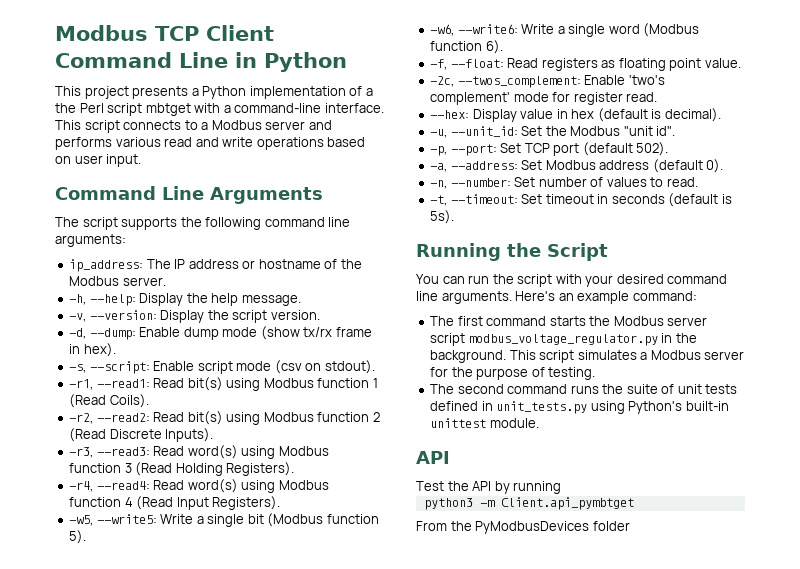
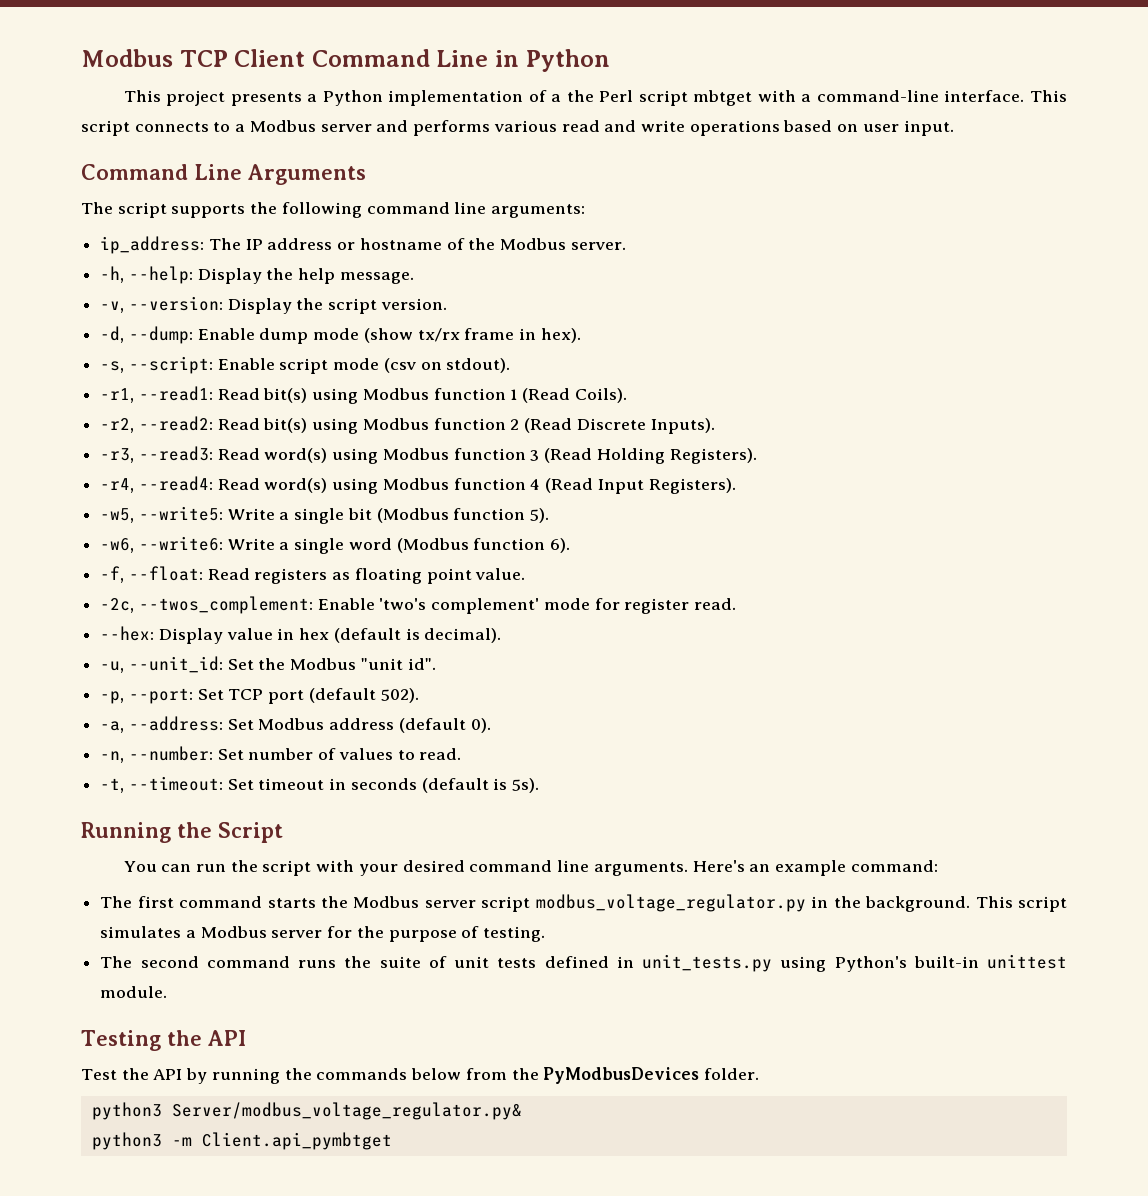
  The second command runs the suite of unit tests defined in unit_tests.py using Python's built-in unittest module.
- API
+ Testing the API
- Test the API by running
+ Test the API by running the commands below from the PyModbusDevices folder.
+ python3 Server/modbus_voltage_regulator.py&
- From the PyModbusDevices folder

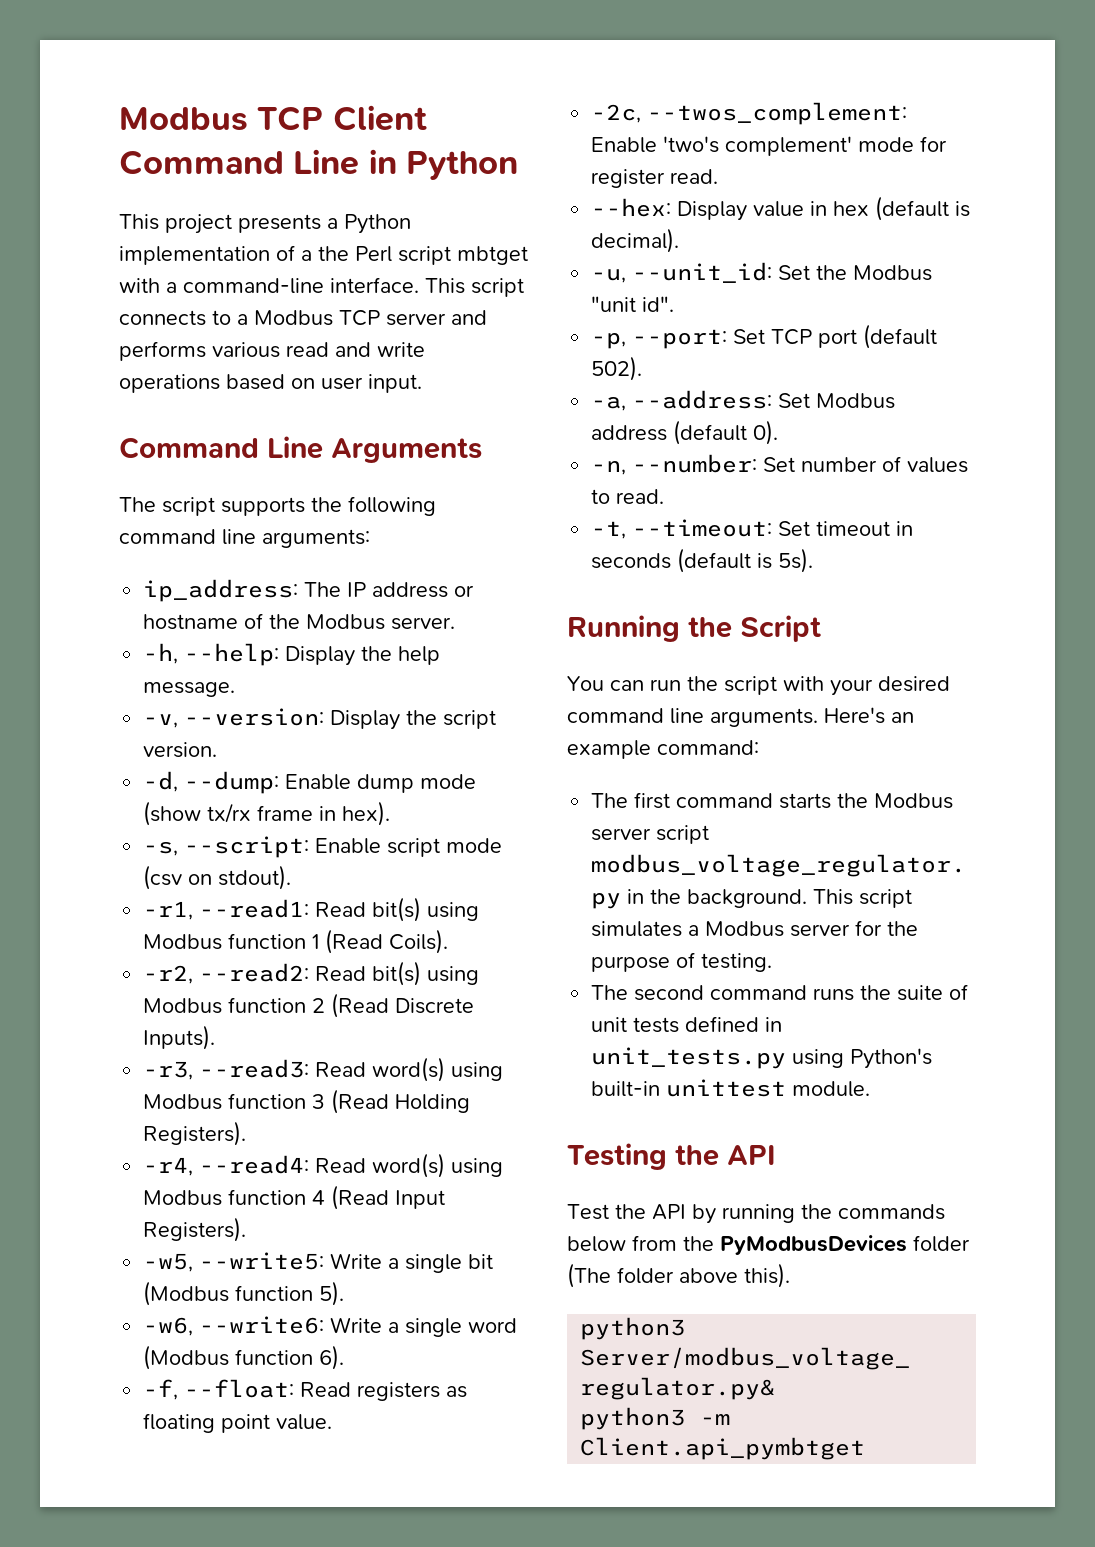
- This script connects to a Modbus server and performs various read and write operations based on user input.
+ This script connects to a Modbus TCP server and performs various read and write operations based on user input.
- Test the API by running the commands below from the PyModbusDevices folder.
+ Test the API by running the commands below from the PyModbusDevices folder (The folder above this).

